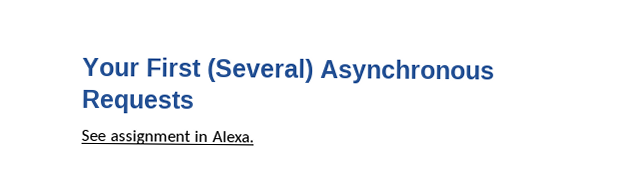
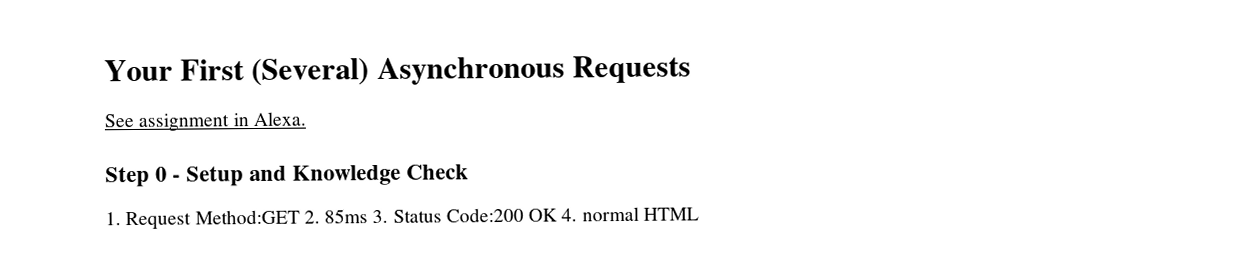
+ Step 0 - Setup and Knowledge Check
+ 1. Request Method:GET 2. 85ms 3. Status Code:200 OK 4. normal HTML

